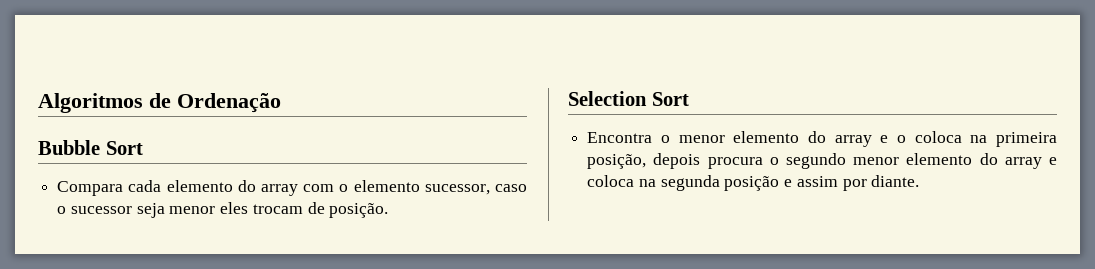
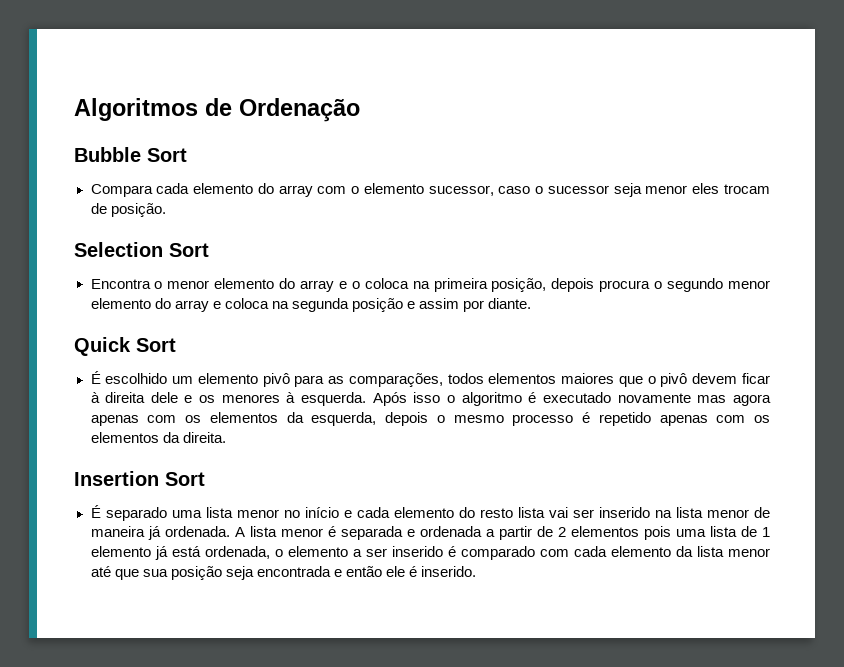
+ Quick Sort
+ É escolhido um elemento pivô para as comparações, todos elementos maiores que o pivô devem ficar à direita dele e os menores à esquerda. Após isso o algoritmo é executado novamente mas agora apenas com os elementos da esquerda, depois o mesmo processo é repetido apenas com os elementos da direita.
+ Insertion Sort
+ É separado uma lista menor no início e cada elemento do resto lista vai ser inserido na lista menor de maneira já ordenada. A lista menor é separada e ordenada a partir de 2 elementos pois uma lista de 1 elemento já está ordenada, o elemento a ser inserido é comparado com cada elemento da lista menor até que sua posição seja encontrada e então ele é inserido.

